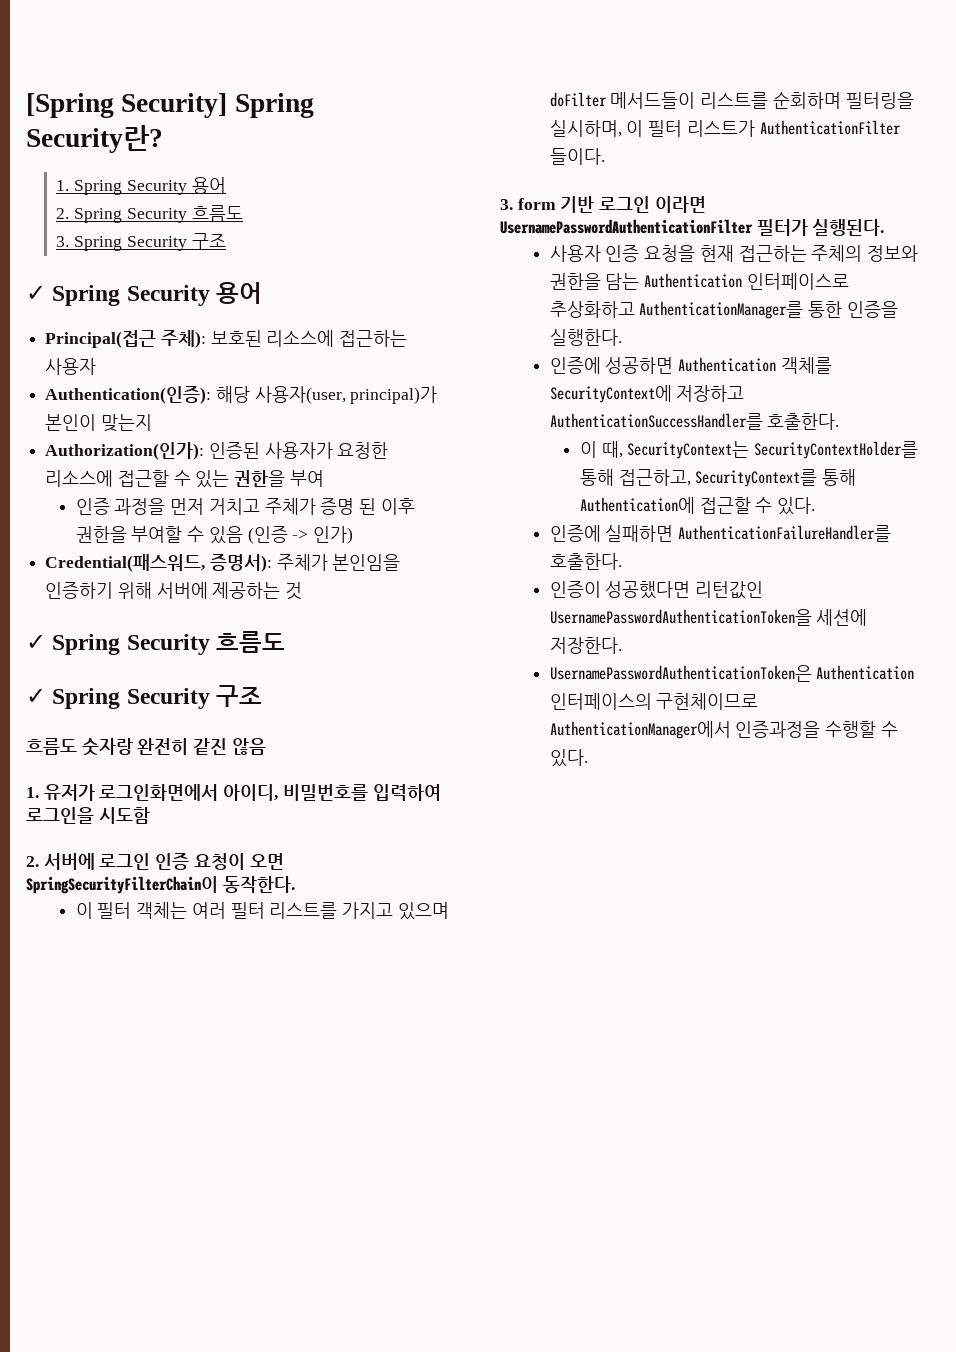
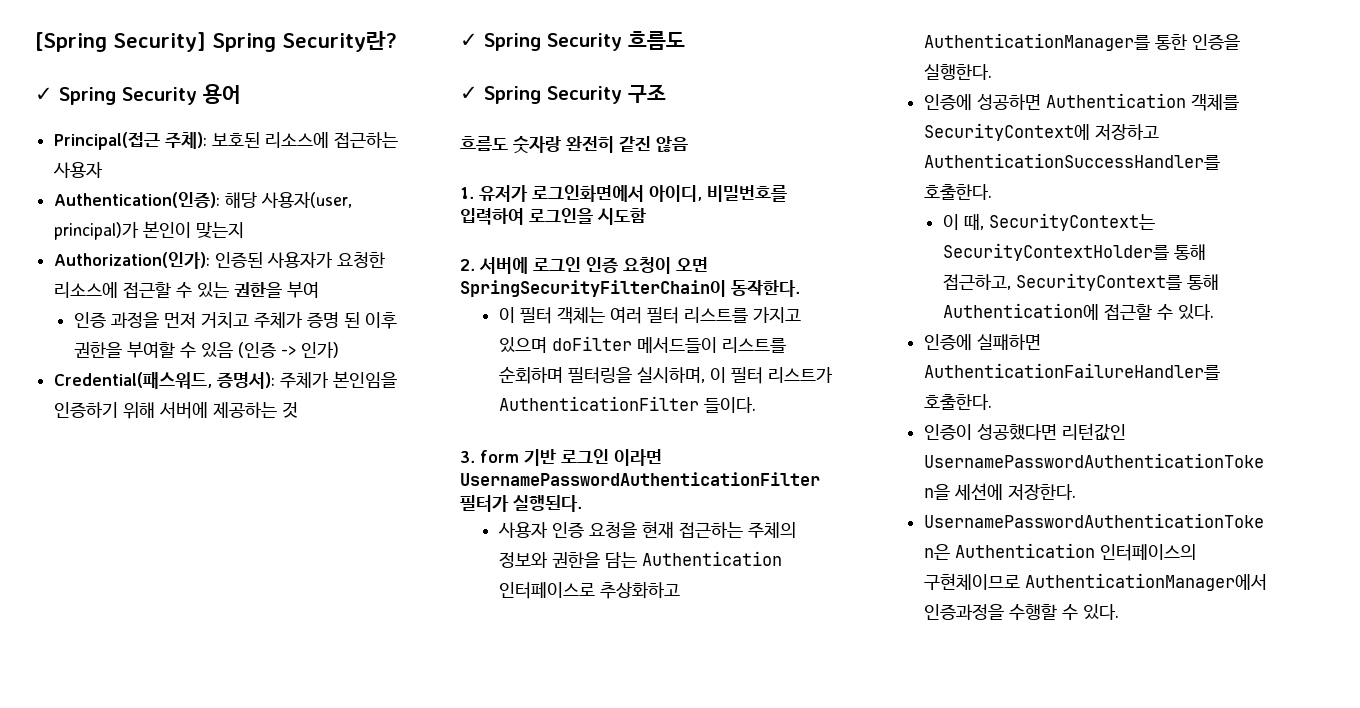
- 1. Spring Security 용어
- 2. Spring Security 흐름도
- 3. Spring Security 구조

